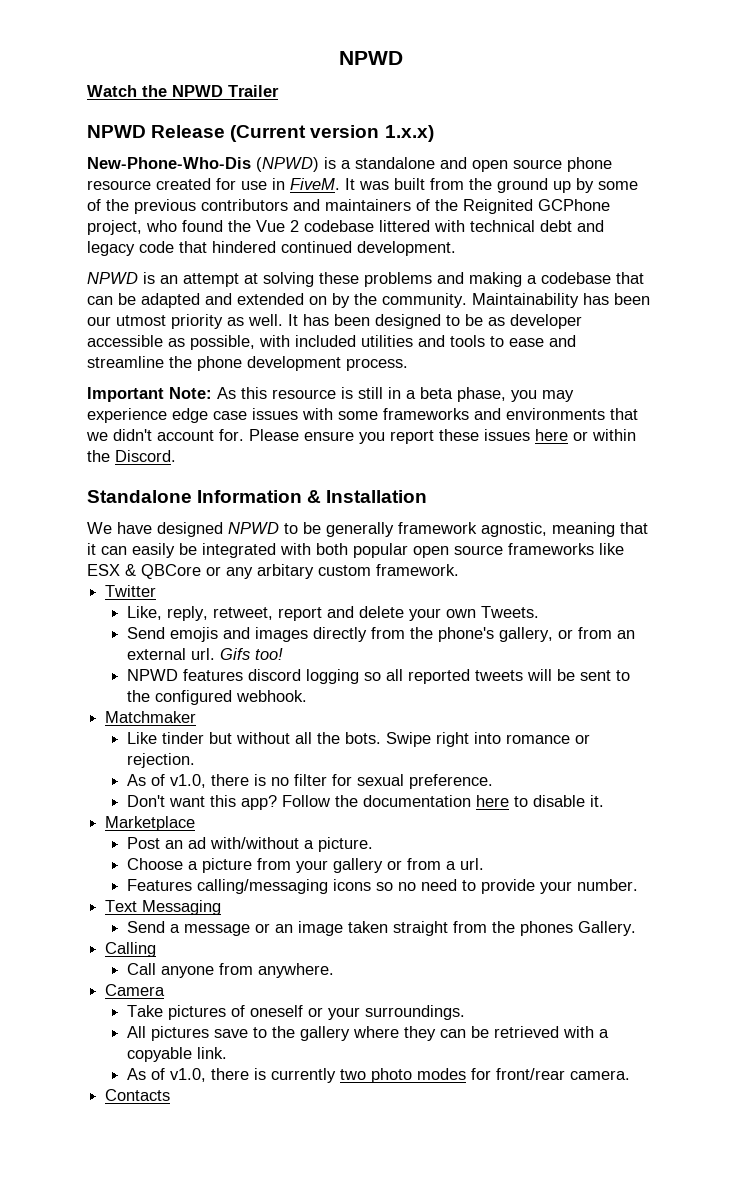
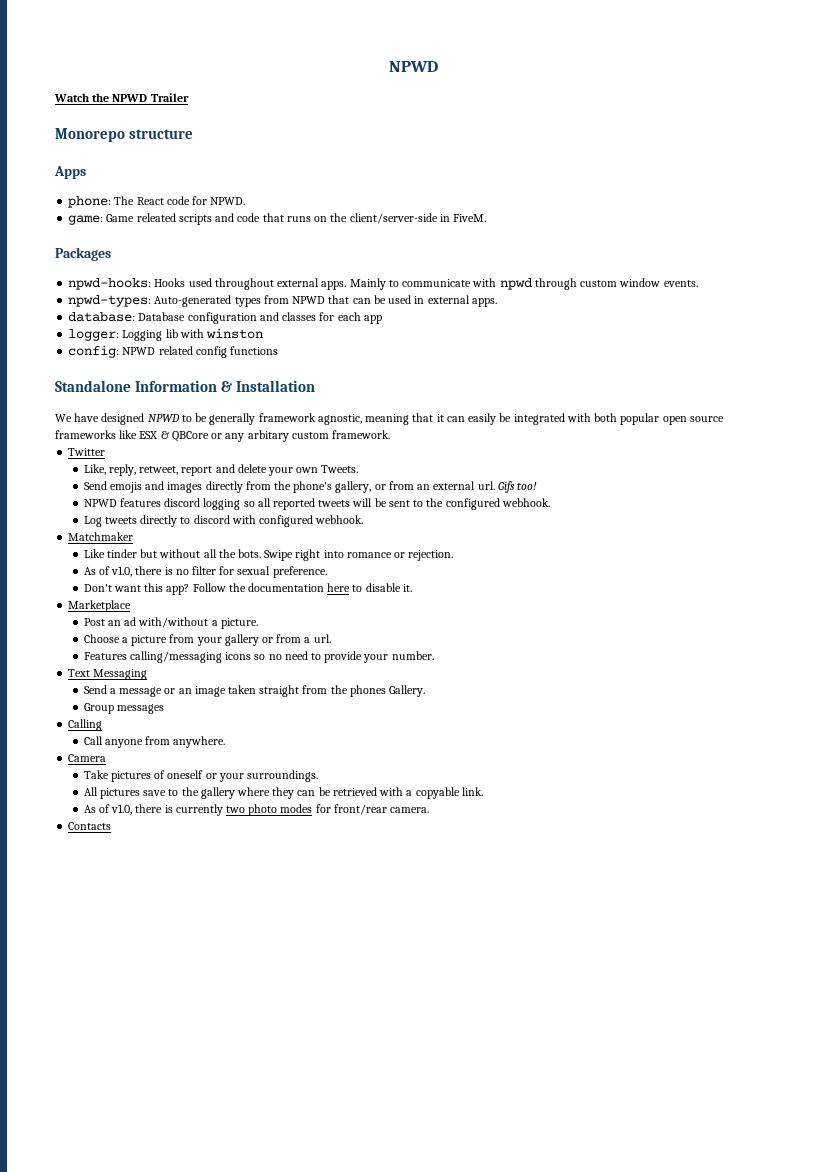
- NPWD Release (Current version 1.x.x)
- New-Phone-Who-Dis (NPWD) is a standalone and open source phone resource created for use in FiveM. It was built from the ground up by some of the previous contributors and maintainers of the Reignited GCPhone project, who found the Vue 2 codebase littered with technical debt and legacy code that hindered continued development.
- NPWD is an attempt at solving these problems and making a codebase that can be adapted and extended on by the community. Maintainability has been our utmost priority as well. It has been designed to be as developer accessible as possible, with included utilities and tools to ease and streamline the phone development process.
- Important Note: As this resource is still in a beta phase, you may experience edge case issues with some frameworks and environments that we didn't account for. Please ensure you report these issues here or within the Discord.
+ Monorepo structure
+ Apps
+ phone: The React code for NPWD.
+ game: Game releated scripts and code that runs on the client/server-side in FiveM.
+ Packages
+ npwd-hooks: Hooks used throughout external apps. Mainly to communicate with npwd through custom window events.
+ npwd-types: Auto-generated types from NPWD that can be used in external apps.
+ database: Database configuration and classes for each app
+ logger: Logging lib with winston
+ config: NPWD related config functions
+ Log tweets directly to discord with configured webhook.
+ Group messages

